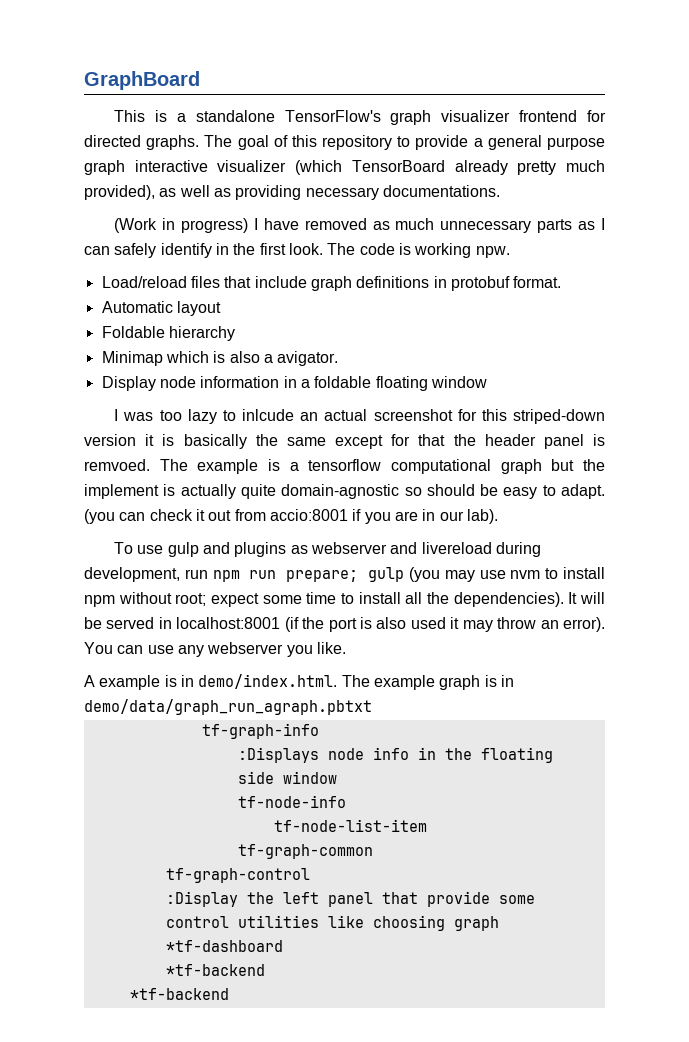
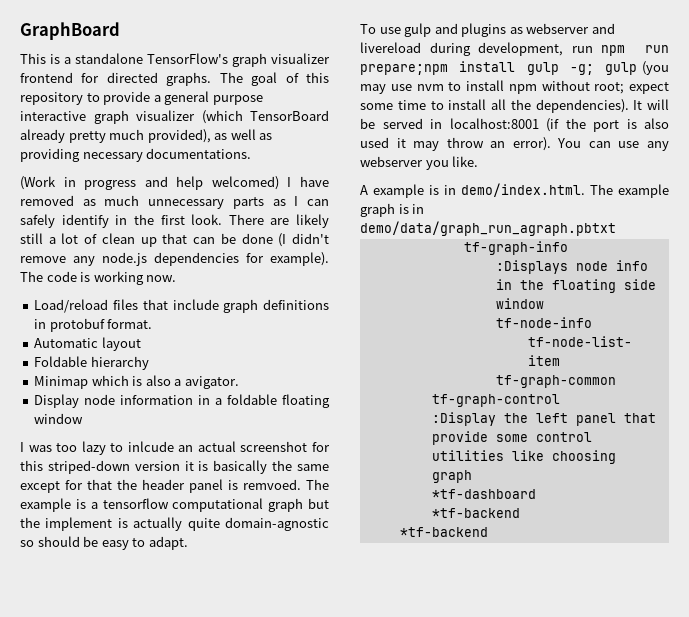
- The goal of this repository to provide a general purpose graph interactive visualizer (which TensorBoard already pretty much provided), as well as providing necessary documentations.
+ The goal of this repository to provide a general purpose interactive graph visualizer (which TensorBoard already pretty much provided), as well as providing necessary documentations.
- (Work in progress) I have removed as much unnecessary parts as I can safely identify in the first look.
+ (Work in progress and help welcomed) I have removed as much unnecessary parts as I can safely identify in the first look.
+ There are likely still a lot of clean up that can be done (I didn't remove any node.js dependencies for example).
- The code is working npw.
+ The code is working now.
- (you can check it out from accio:8001 if you are in our lab).
- To use gulp and plugins as webserver and livereload during development, run npm run prepare; gulp (you may use nvm to install npm without root; expect some time to install all the dependencies).
+ To use gulp and plugins as webserver and livereload during development, run npm run prepare;npm install gulp -g; gulp (you may use nvm to install npm without root; expect some time to install all the dependencies).

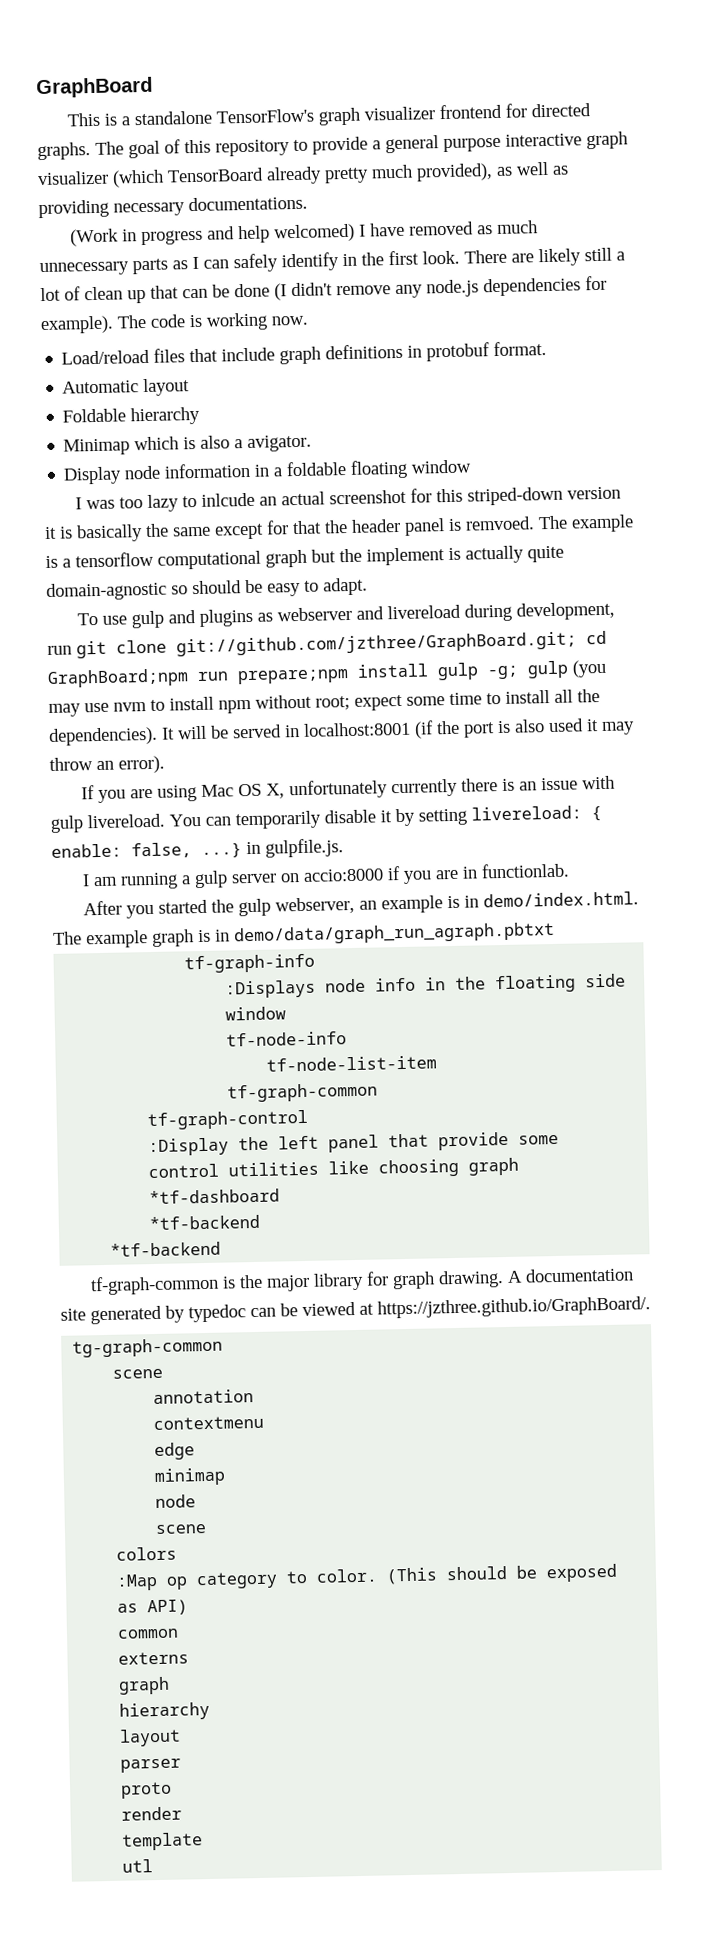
- To use gulp and plugins as webserver and livereload during development, run npm run prepare;npm install gulp -g; gulp (you may use nvm to install npm without root; expect some time to install all the dependencies).
+ To use gulp and plugins as webserver and livereload during development, run git clone git://github.com/jzthree/GraphBoard.git; cd GraphBoard;npm run prepare;npm install gulp -g; gulp (you may use nvm to install npm without root; expect some time to install all the dependencies).
- It will be served in localhost:8001 (if the port is also used it may throw an error). You can use any webserver you like.
- A example is in demo/index.html. The example graph is in demo/data/graph_run_agraph.pbtxt
+ It will be served in localhost:8001 (if the port is also used it may throw an error).
+ If you are using Mac OS X, unfortunately currently there is an issue with gulp livereload. You can temporarily disable it by setting livereload: { enable: false, ...} in gulpfile.js.
+ I am running a gulp server on accio:8000 if you are in functionlab.
+ After you started the gulp webserver, an example is in demo/index.html. The example graph is in demo/data/graph_run_agraph.pbtxt
+ tf-graph-common is the major library for graph drawing. A documentation site generated by typedoc can be viewed at https://jzthree.github.io/GraphBoard/.
+ tg-graph-common
+ scene
+ annotation
+ contextmenu
+ edge
+ minimap
+ node
+ scene
+ colors
+ :Map op category to color. (This should be exposed as API)
+ common
+ externs
+ graph
+ hierarchy
+ layout
+ parser
+ proto
+ render
+ template
+ utl

